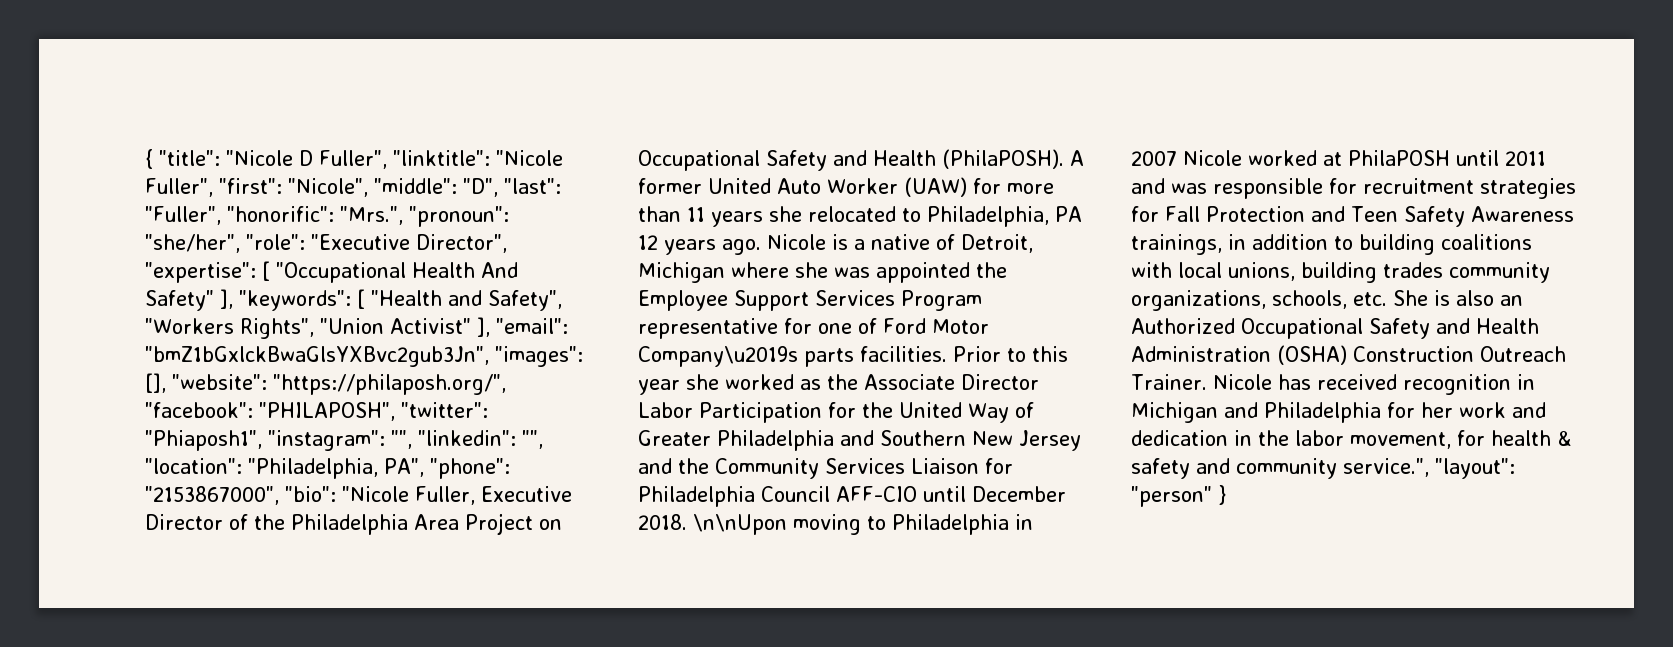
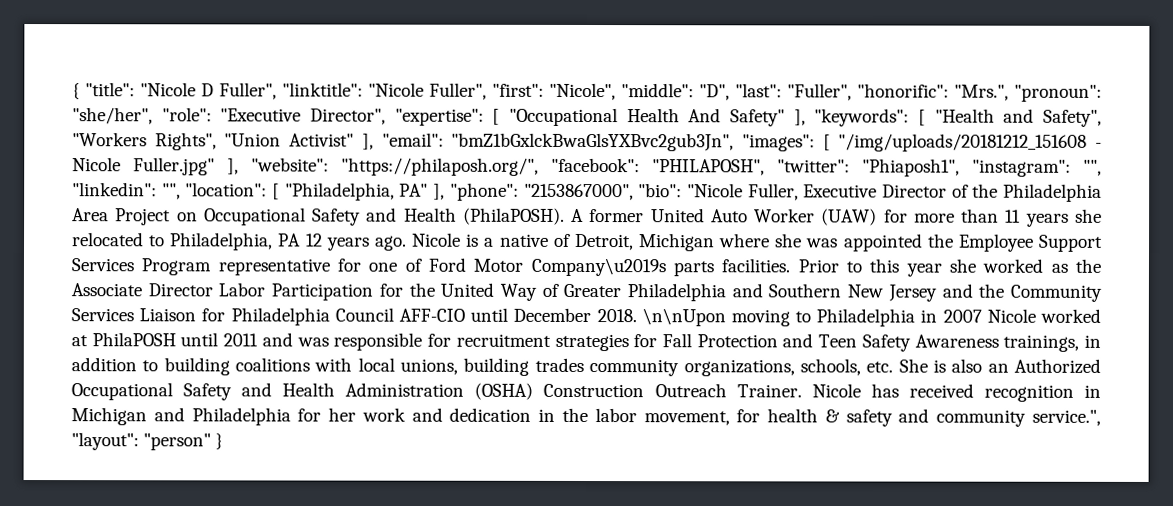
- [], "website":
+ [ "/img/uploads/20181212_151608 - Nicole Fuller.jpg" ], "website":
- "Philadelphia, PA", "phone":
+ [ "Philadelphia, PA" ], "phone":

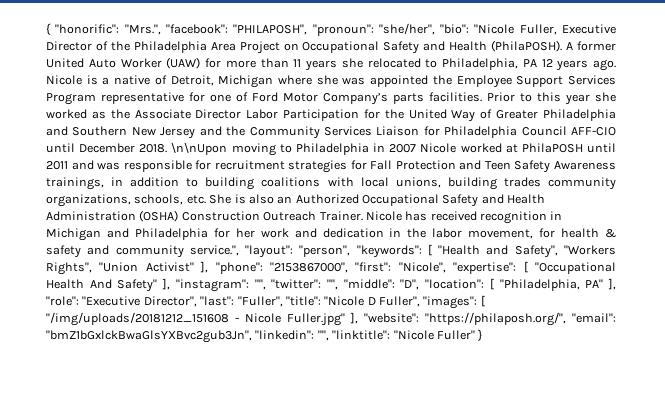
- { "title": "Nicole D Fuller", "linktitle": "Nicole Fuller", "first": "Nicole", "middle": "D", "last": "Fuller", "honorific": "Mrs.", "pronoun": "she/her", "role": "Executive Director", "expertise": [ "Occupational Health And Safety" ], "keywords": [ "Health and Safety", "Workers Rights", "Union Activist" ], "email": "bmZ1bGxlckBwaGlsYXBvc2gub3Jn", "images": [ "/img/uploads/20181212_151608 - Nicole Fuller.jpg" ], "website": "https://philaposh.org/", "facebook": "PHILAPOSH", "twitter": "Phiaposh1", "instagram": "", "linkedin": "", "location": [ "Philadelphia, PA" ], "phone": "2153867000", "bio": "Nicole Fuller, Executive Director of the Philadelphia Area Project on Occupational Safety and Health (PhilaPOSH).
+ { "honorific": "Mrs.", "facebook": "PHILAPOSH", "pronoun": "she/her", "bio": "Nicole Fuller, Executive Director of the Philadelphia Area Project on Occupational Safety and Health (PhilaPOSH).
- Nicole is a native of Detroit, Michigan where she was appointed the Employee Support Services Program representative for one of Ford Motor Company\u2019s parts facilities.
+ Nicole is a native of Detroit, Michigan where she was appointed the Employee Support Services Program representative for one of Ford Motor Company’s parts facilities.
- Nicole has received recognition in Michigan and Philadelphia for her work and dedication in the labor movement, for health & safety and community service.", "layout": "person" }
+ Nicole has received recognition in Michigan and Philadelphia for her work and dedication in the labor movement, for health & safety and community service.", "layout": "person", "keywords": [ "Health and Safety", "Workers Rights", "Union Activist" ], "phone": "2153867000", "first": "Nicole", "expertise": [ "Occupational Health And Safety" ], "instagram": "", "twitter": "", "middle": "D", "location": [ "Philadelphia, PA" ], "role": "Executive Director", "last": "Fuller", "title": "Nicole D Fuller", "images": [ "/img/uploads/20181212_151608 - Nicole Fuller.jpg" ], "website": "https://philaposh.org/", "email": "bmZ1bGxlckBwaGlsYXBvc2gub3Jn", "linkedin": "", "linktitle": "Nicole Fuller" }

